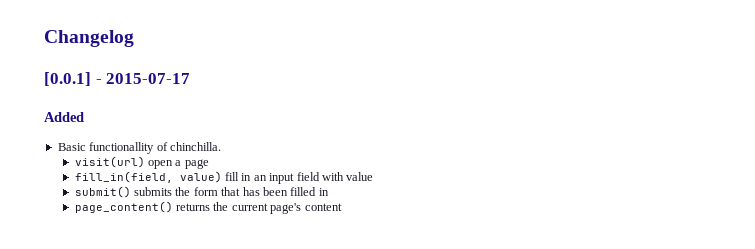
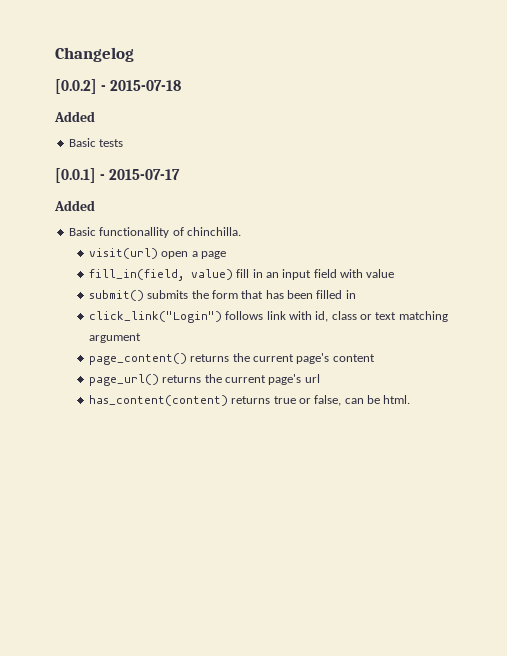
+ [0.0.2] - 2015-07-18
+ Added
+ Basic tests
+ click_link("Login") follows link with id, class or text matching argument
+ page_url() returns the current page's url
+ has_content(content) returns true or false, can be html.

